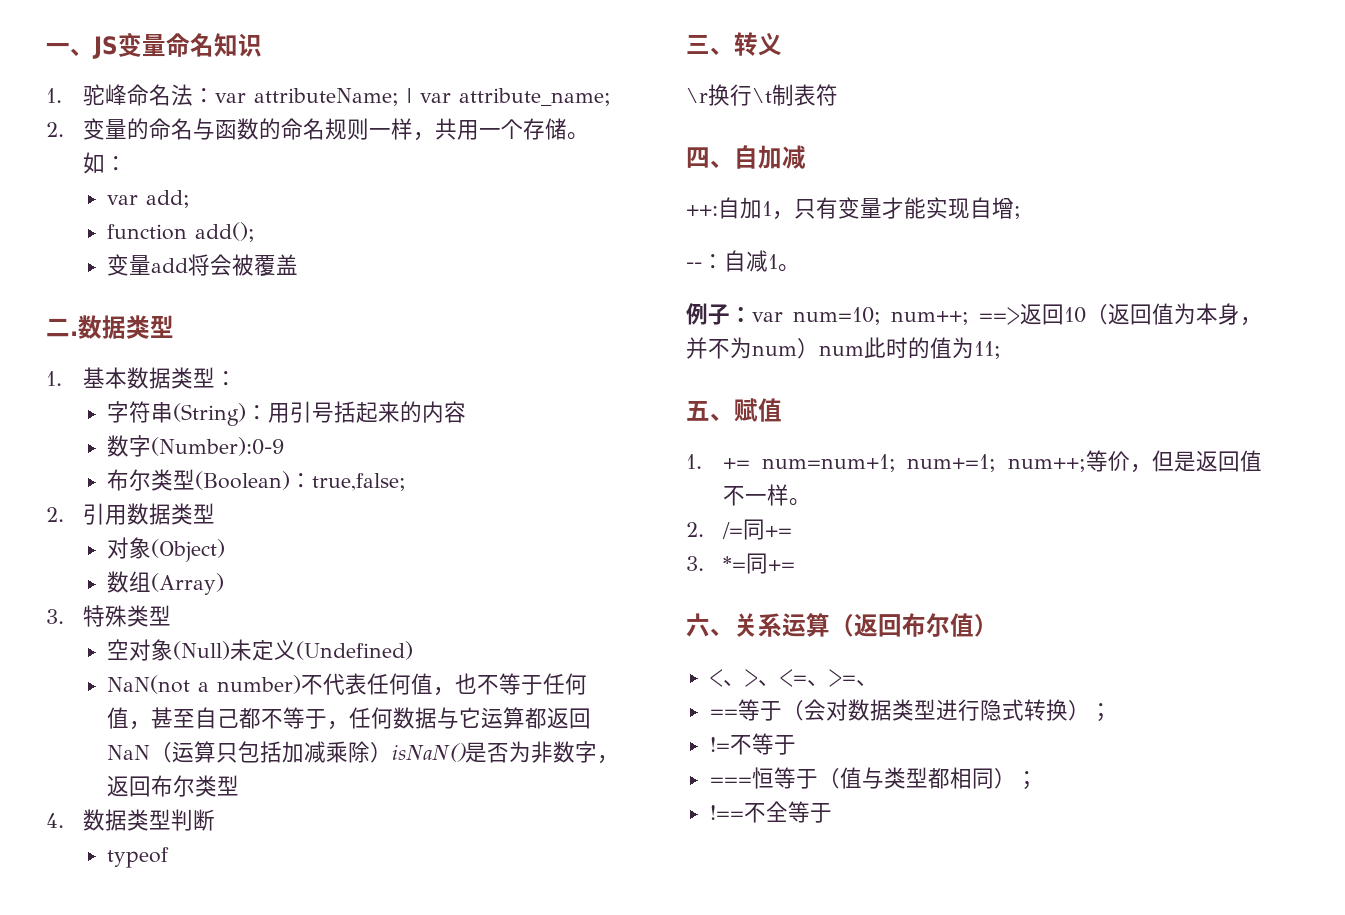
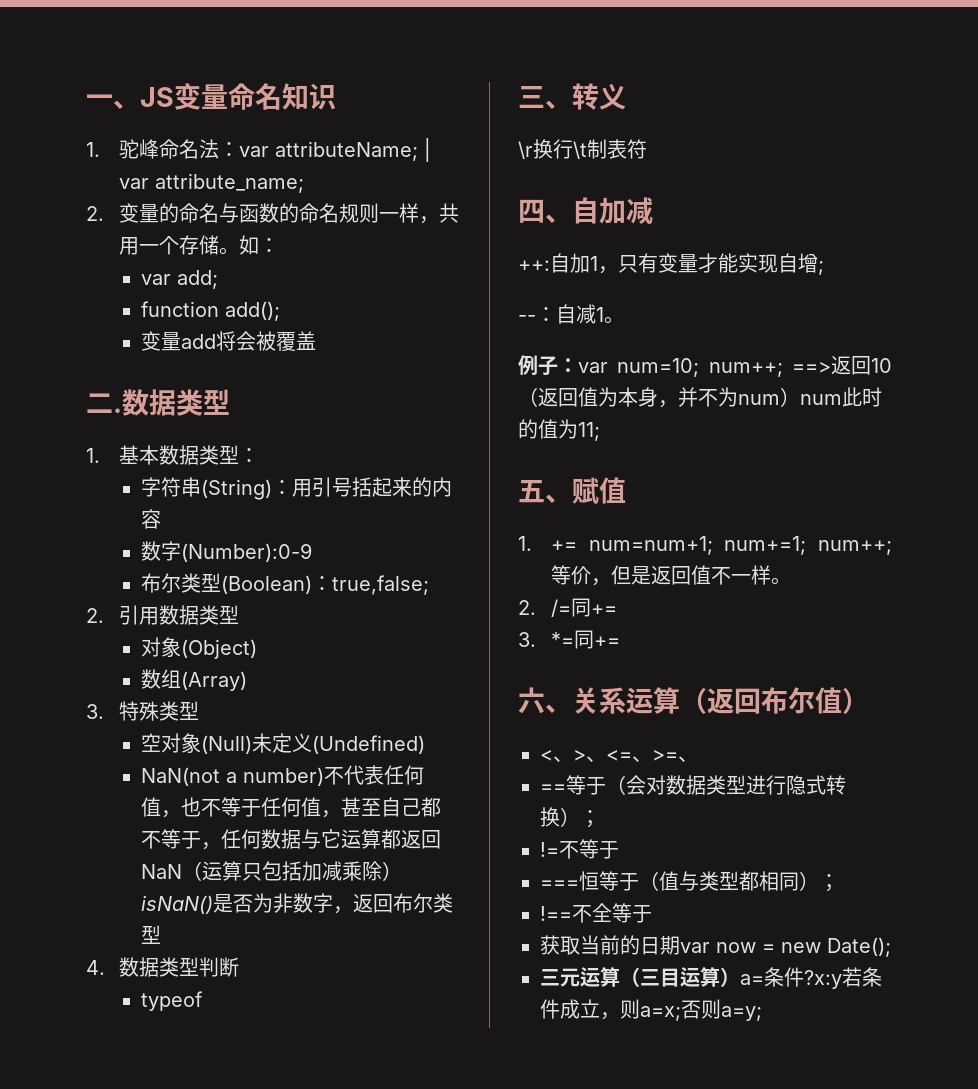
+ 获取当前的日期var now = new Date();
+ 三元运算（三目运算）a=条件?x:y若条件成立，则a=x;否则a=y;

